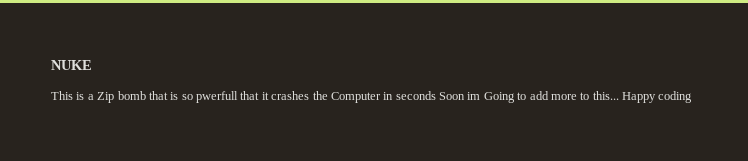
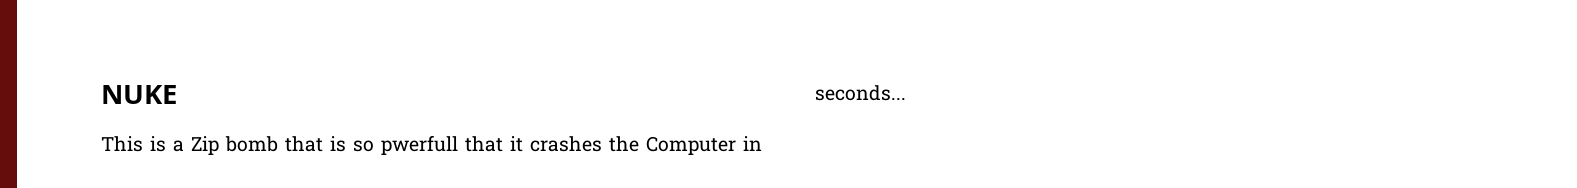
- This is a Zip bomb that is so pwerfull that it crashes the Computer in seconds Soon im Going to add more to this... Happy coding
+ This is a Zip bomb that is so pwerfull that it crashes the Computer in seconds...

